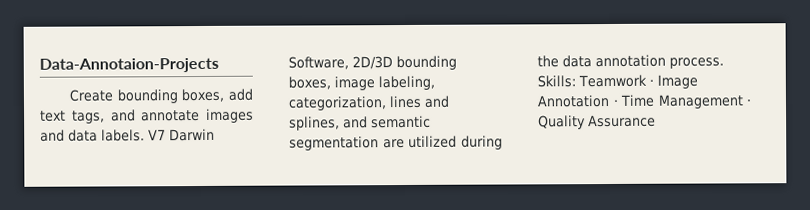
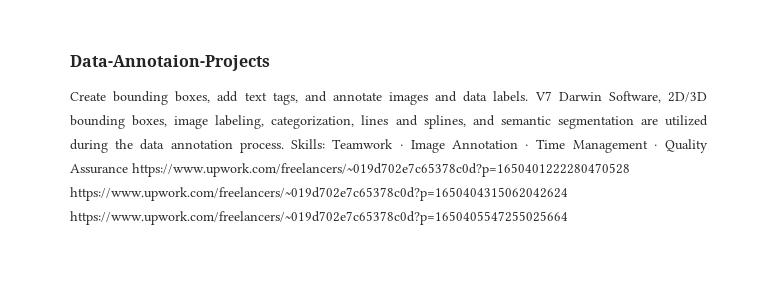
- Skills: Teamwork · Image Annotation · Time Management · Quality Assurance
+ Skills: Teamwork · Image Annotation · Time Management · Quality Assurance https://www.upwork.com/freelancers/~019d702e7c65378c0d?p=1650401222280470528 https://www.upwork.com/freelancers/~019d702e7c65378c0d?p=1650404315062042624 https://www.upwork.com/freelancers/~019d702e7c65378c0d?p=1650405547255025664

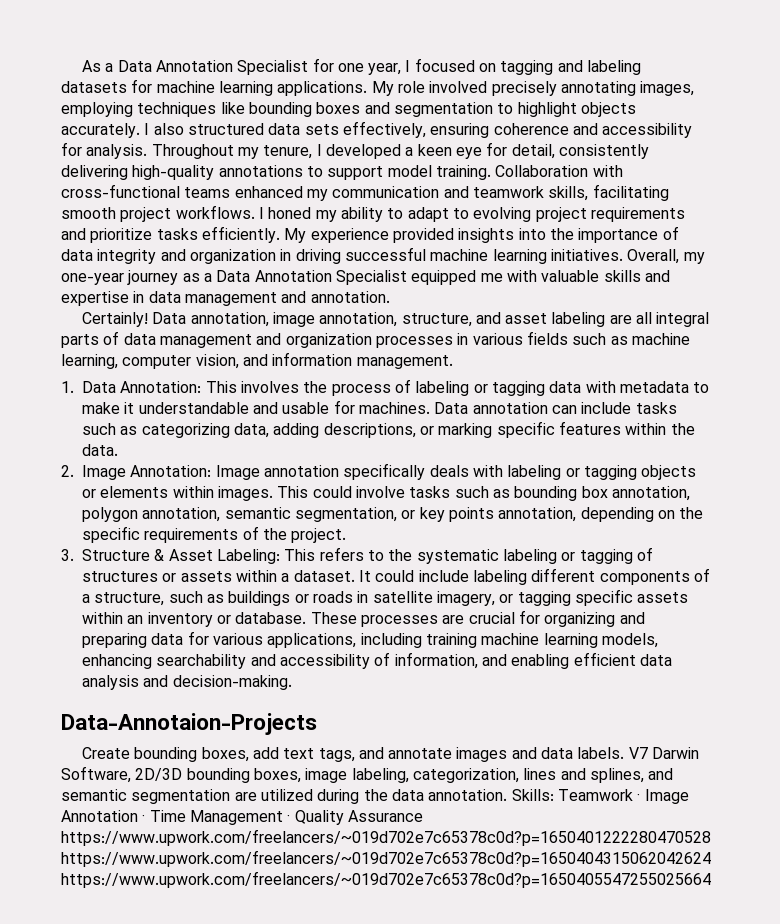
+ As a Data Annotation Specialist for one year, I focused on tagging and labeling datasets for machine learning applications. My role involved precisely annotating images, employing techniques like bounding boxes and segmentation to highlight objects accurately. I also structured data sets effectively, ensuring coherence and accessibility for analysis. Throughout my tenure, I developed a keen eye for detail, consistently delivering high-quality annotations to support model training. Collaboration with cross-functional teams enhanced my communication and teamwork skills, facilitating smooth project workflows. I honed my ability to adapt to evolving project requirements and prioritize tasks efficiently. My experience provided insights into the importance of data integrity and organization in driving successful machine learning initiatives. Overall, my one-year journey as a Data Annotation Specialist equipped me with valuable skills and expertise in data management and annotation.
+ Certainly! Data annotation, image annotation, structure, and asset labeling are all integral parts of data management and organization processes in various fields such as machine learning, computer vision, and information management.
+ 1. Data Annotation: This involves the process of labeling or tagging data with metadata to make it understandable and usable for machines. Data annotation can include tasks such as categorizing data, adding descriptions, or marking specific features within the data.
+ 2. Image Annotation: Image annotation specifically deals with labeling or tagging objects or elements within images. This could involve tasks such as bounding box annotation, polygon annotation, semantic segmentation, or key points annotation, depending on the specific requirements of the project.
+ 3. Structure & Asset Labeling: This refers to the systematic labeling or tagging of structures or assets within a dataset. It could include labeling different components of a structure, such as buildings or roads in satellite imagery, or tagging specific assets within an inventory or database. These processes are crucial for organizing and preparing data for various applications, including training machine learning models, enhancing searchability and accessibility of information, and enabling efficient data analysis and decision-making.
- V7 Darwin Software, 2D/3D bounding boxes, image labeling, categorization, lines and splines, and semantic segmentation are utilized during the data annotation process.
+ V7 Darwin Software, 2D/3D bounding boxes, image labeling, categorization, lines and splines, and semantic segmentation are utilized during the data annotation.

